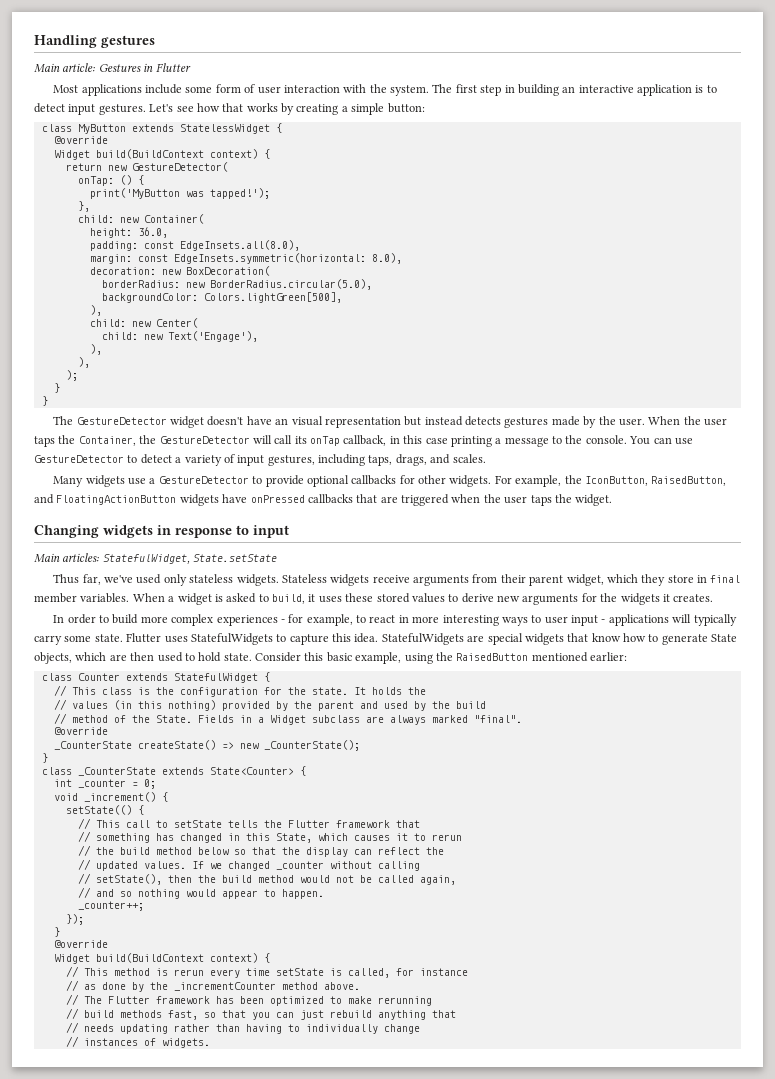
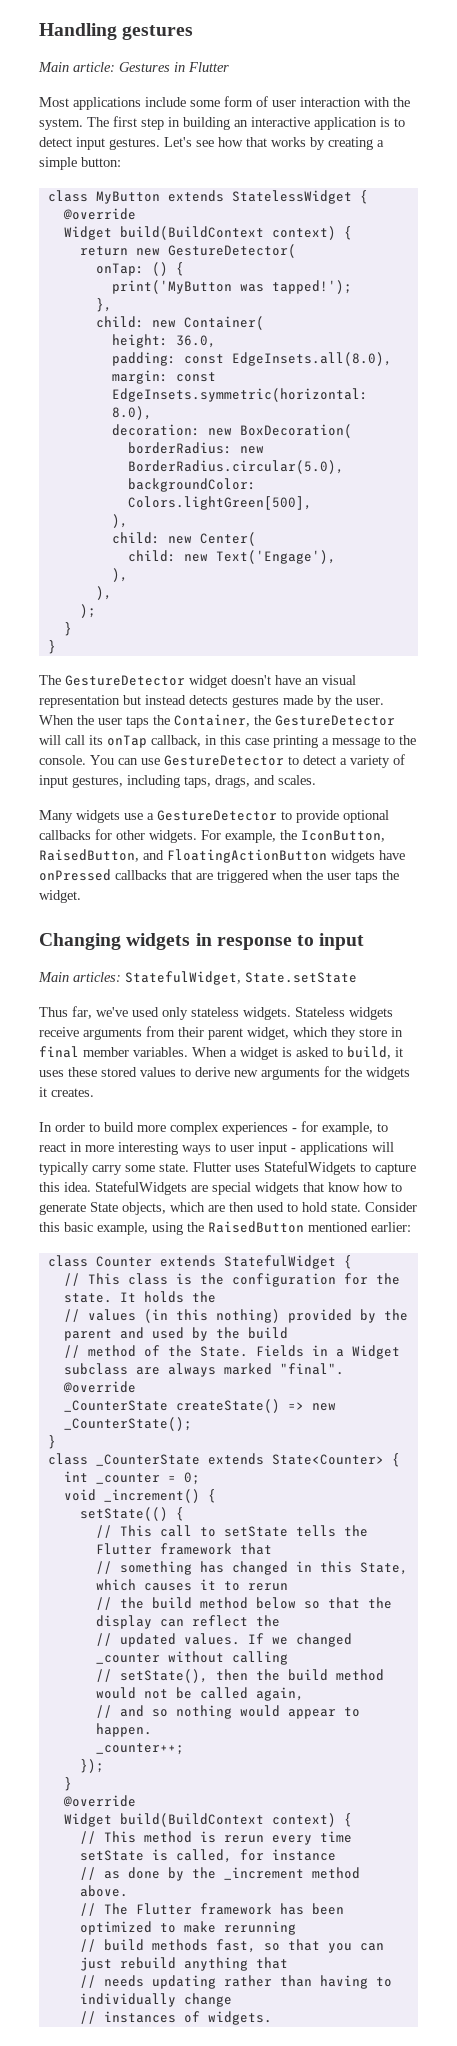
- // as done by the _incrementCounter method above.
+ // as done by the _increment method above.

